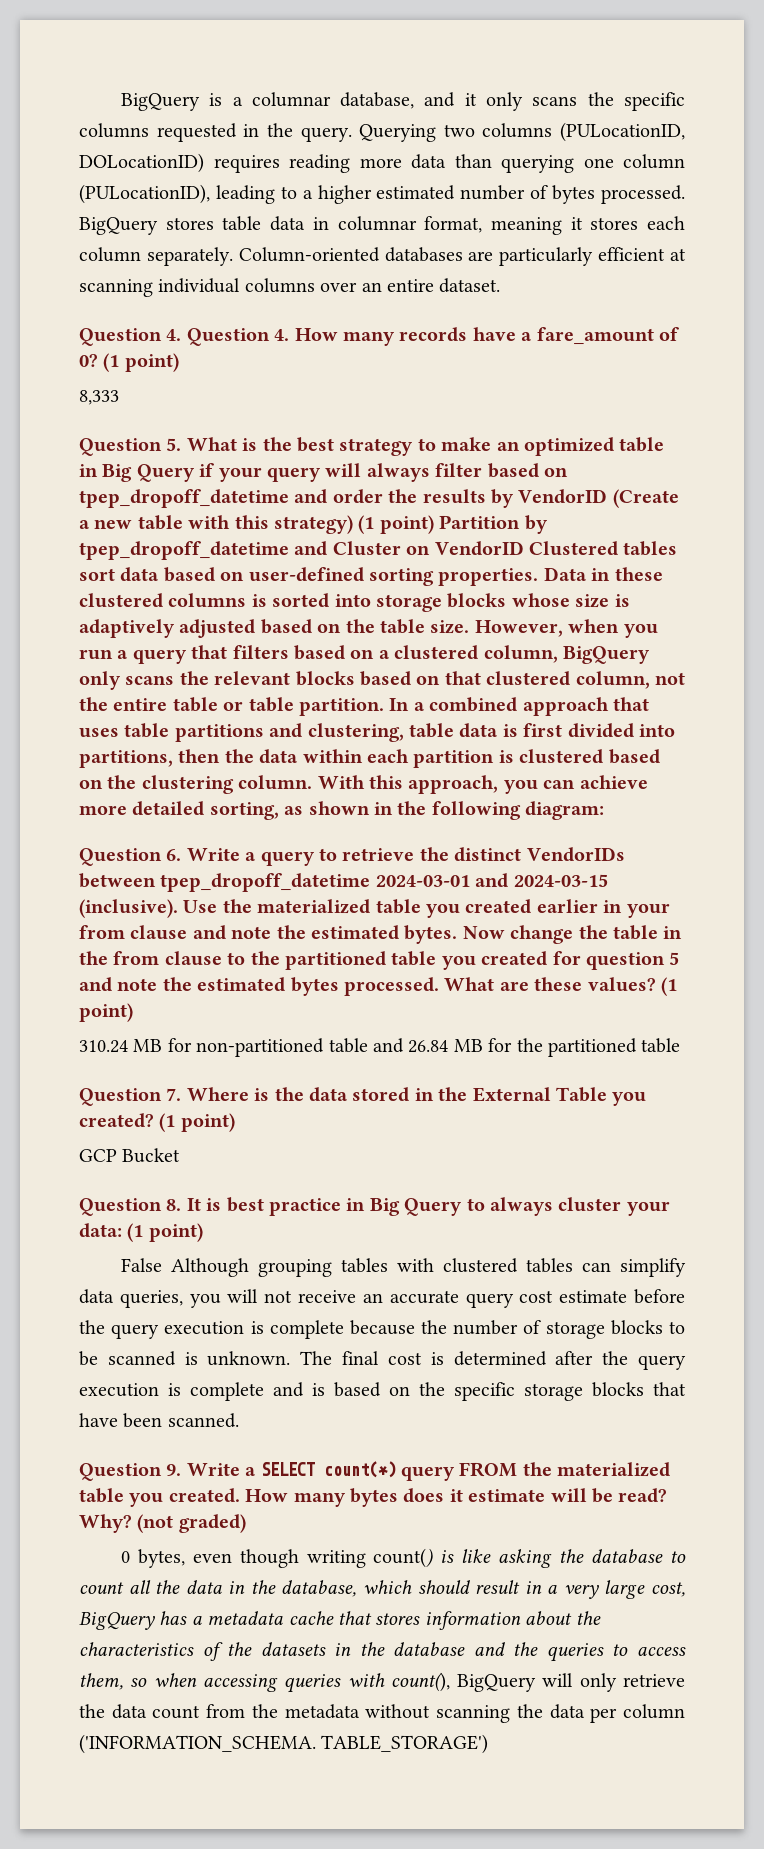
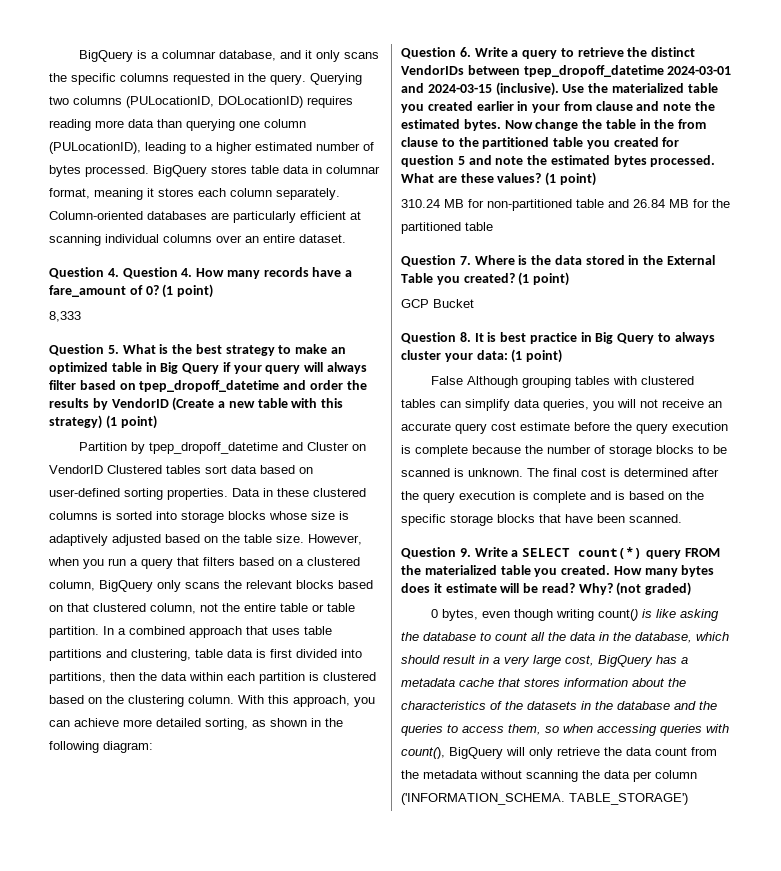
- Question 5. What is the best strategy to make an optimized table in Big Query if your query will always filter based on tpep_dropoff_datetime and order the results by VendorID (Create a new table with this strategy) (1 point) Partition by tpep_dropoff_datetime and Cluster on VendorID Clustered tables sort data based on user-defined sorting properties.
+ Question 5. What is the best strategy to make an optimized table in Big Query if your query will always filter based on tpep_dropoff_datetime and order the results by VendorID (Create a new table with this strategy) (1 point)
+ Partition by tpep_dropoff_datetime and Cluster on VendorID Clustered tables sort data based on user-defined sorting properties.

